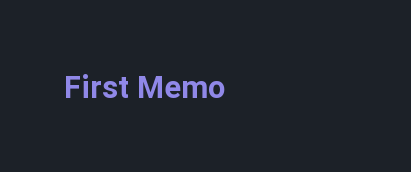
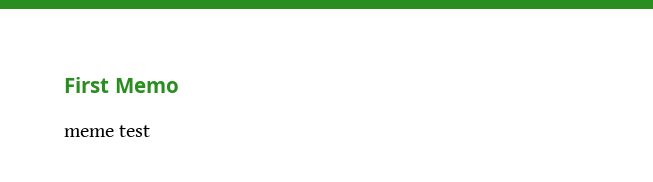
+ meme test

